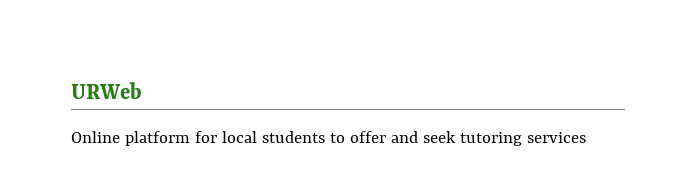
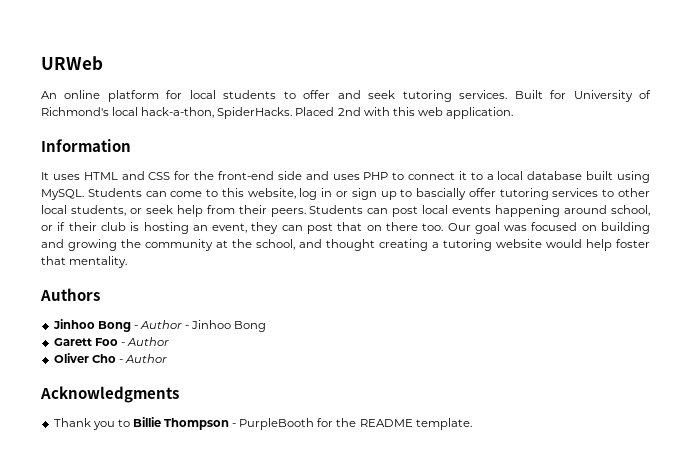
- Online platform for local students to offer and seek tutoring services
+ An online platform for local students to offer and seek tutoring services. Built for University of Richmond's local hack-a-thon, SpiderHacks. Placed 2nd with this web application.
+ Information
+ It uses HTML and CSS for the front-end side and uses PHP to connect it to a local database built using MySQL. Students can come to this website, log in or sign up to bascially offer tutoring services to other local students, or seek help from their peers. Students can post local events happening around school, or if their club is hosting an event, they can post that on there too. Our goal was focused on building and growing the community at the school, and thought creating a tutoring website would help foster that mentality.
+ Authors
+ Jinhoo Bong - Author - Jinhoo Bong
+ Garett Foo - Author
+ Oliver Cho - Author
+ Acknowledgments
+ Thank you to Billie Thompson - PurpleBooth for the README template.

